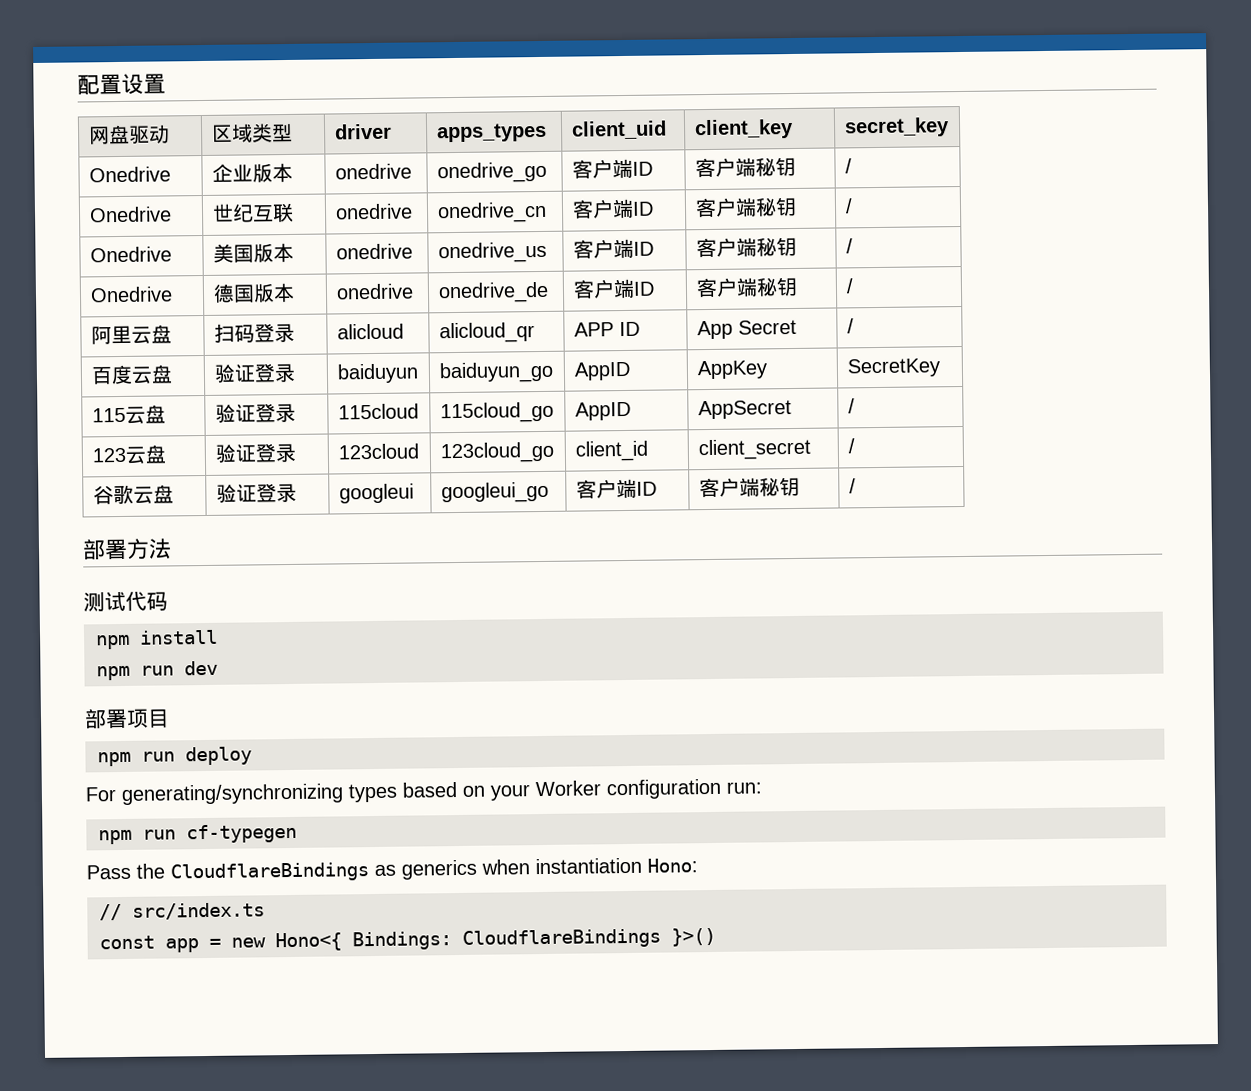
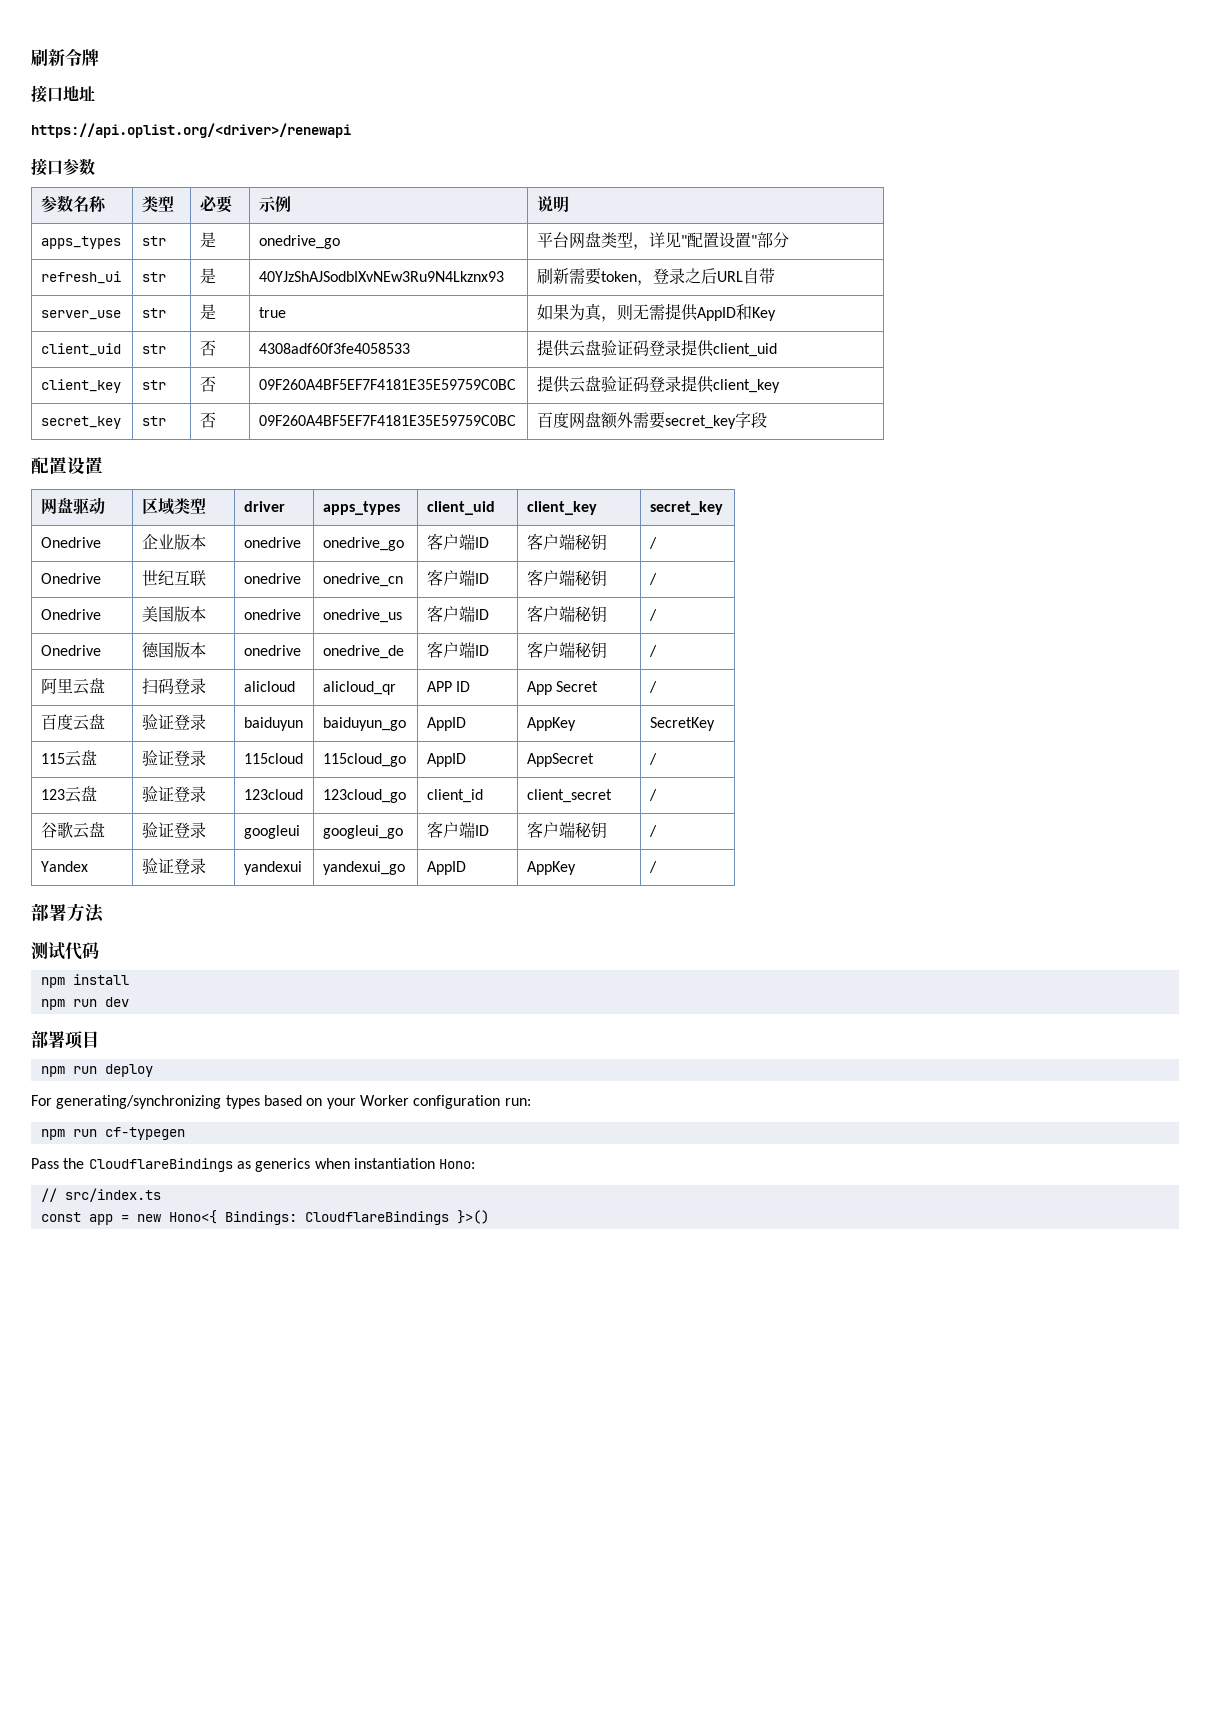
+ 刷新令牌
+ 接口地址
+ https://api.oplist.org/<driver>/renewapi
+ 接口参数
+ 参数名称 | 类型 | 必要 | 示例 | 说明
+ apps_types | str | 是 | onedrive_go | 平台网盘类型，详见"配置设置"部分
+ refresh_ui | str | 是 | 40YJzShAJSodbIXvNEw3Ru9N4Lkznx93 | 刷新需要token，登录之后URL自带
+ server_use | str | 是 | true | 如果为真，则无需提供AppID和Key
+ client_uid | str | 否 | 4308adf60f3fe4058533 | 提供云盘验证码登录提供client_uid
+ client_key | str | 否 | 09F260A4BF5EF7F4181E35E59759C0BC | 提供云盘验证码登录提供client_key
+ secret_key | str | 否 | 09F260A4BF5EF7F4181E35E59759C0BC | 百度网盘额外需要secret_key字段
+ Yandex | 验证登录 | yandexui | yandexui_go | AppID | AppKey | /

